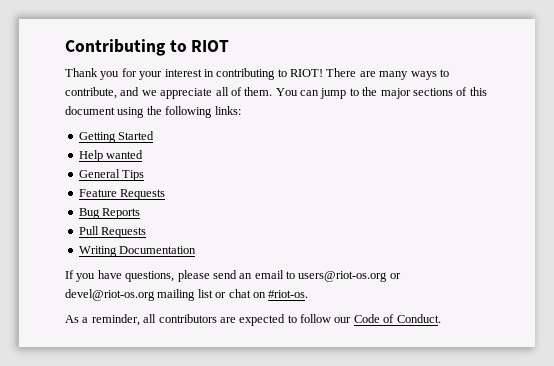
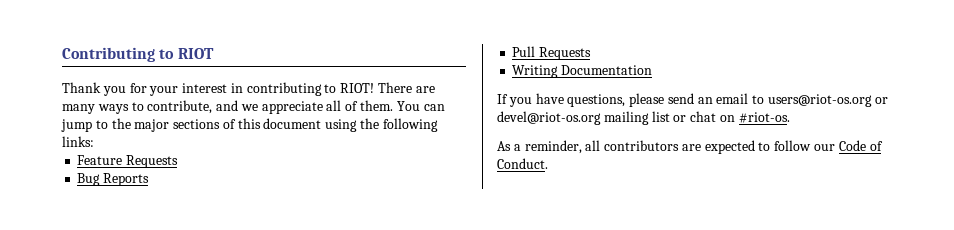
- Getting Started
- Help wanted
- General Tips

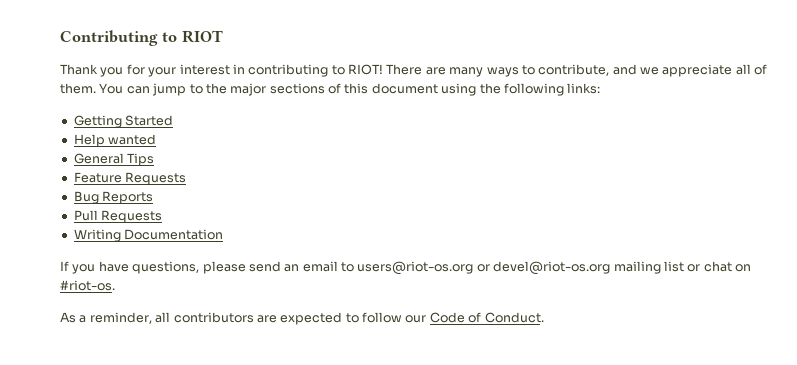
+ Getting Started
+ Help wanted
+ General Tips

